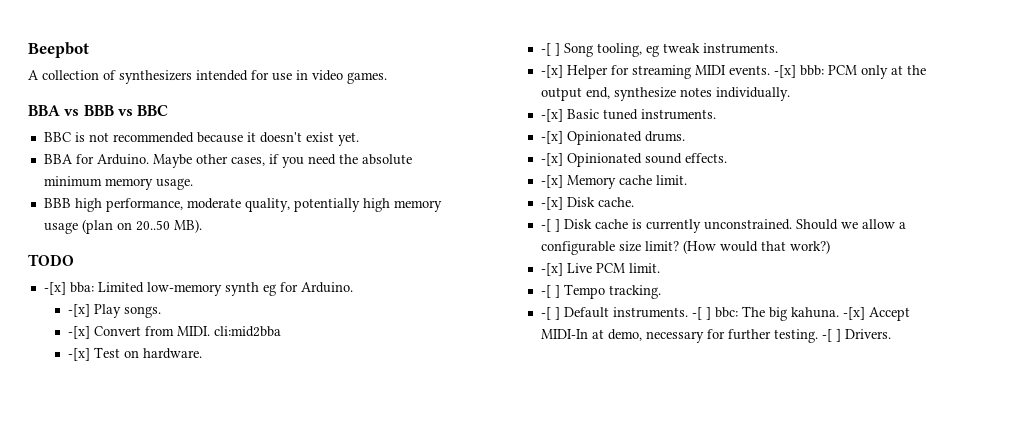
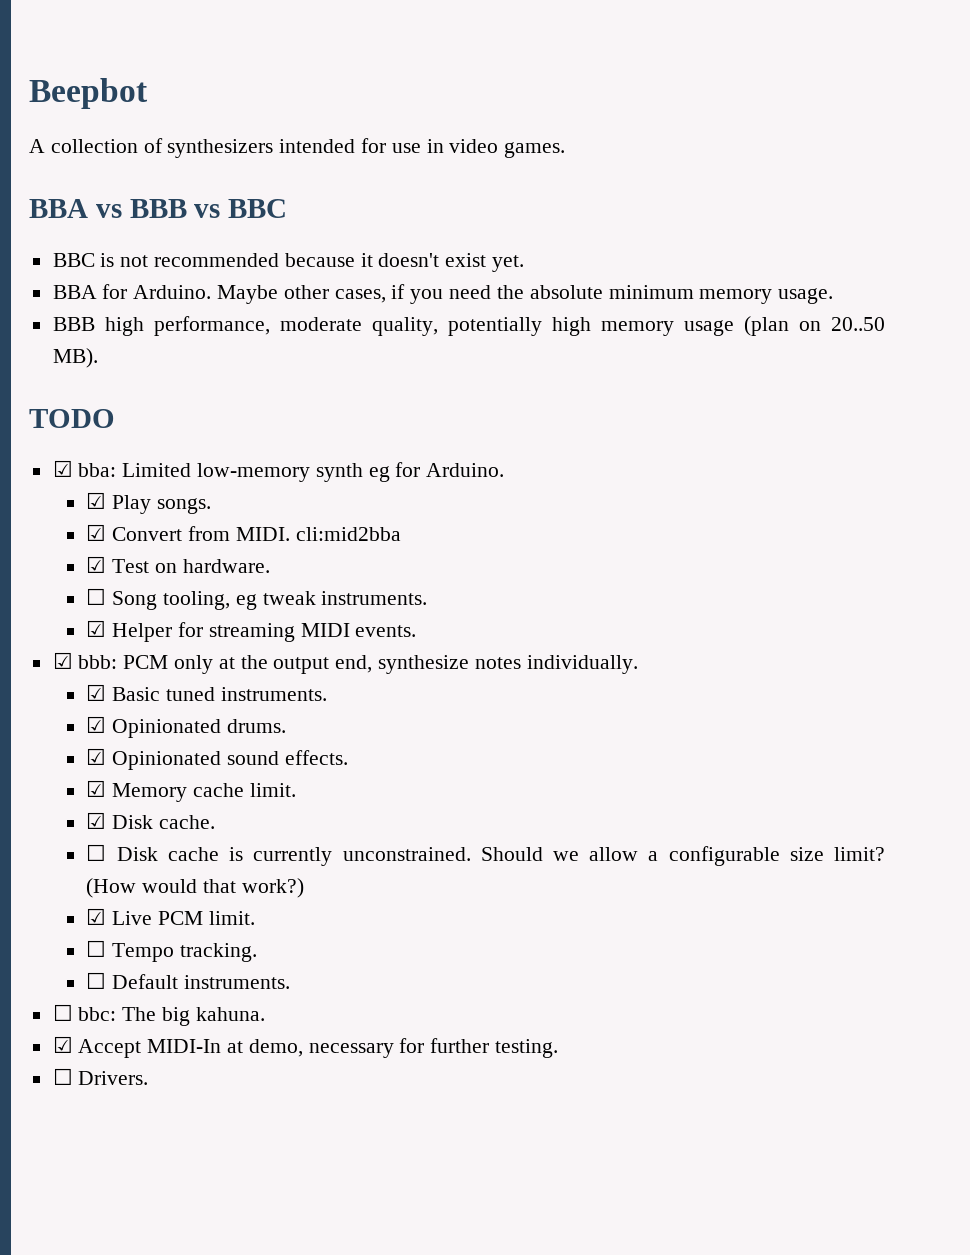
- -[x] bba: Limited low-memory synth eg for Arduino.
+ ☑ bba: Limited low-memory synth eg for Arduino.
- -[x] Play songs.
+ ☑ Play songs.
- -[x] Convert from MIDI. cli:mid2bba
+ ☑ Convert from MIDI. cli:mid2bba
- -[x] Test on hardware.
+ ☑ Test on hardware.
- -[ ] Song tooling, eg tweak instruments.
+ ☐ Song tooling, eg tweak instruments.
- -[x] Helper for streaming MIDI events. -[x] bbb: PCM only at the output end, synthesize notes individually.
+ ☑ Helper for streaming MIDI events.
+ ☑ bbb: PCM only at the output end, synthesize notes individually.
- -[x] Basic tuned instruments.
+ ☑ Basic tuned instruments.
- -[x] Opinionated drums.
+ ☑ Opinionated drums.
- -[x] Opinionated sound effects.
+ ☑ Opinionated sound effects.
- -[x] Memory cache limit.
+ ☑ Memory cache limit.
- -[x] Disk cache.
+ ☑ Disk cache.
- -[ ] Disk cache is currently unconstrained.
+ ☐ Disk cache is currently unconstrained.
- -[x] Live PCM limit.
+ ☑ Live PCM limit.
- -[ ] Tempo tracking.
+ ☐ Tempo tracking.
- -[ ] Default instruments. -[ ] bbc: The big kahuna. -[x] Accept MIDI-In at demo, necessary for further testing. -[ ] Drivers.
+ ☐ Default instruments.
+ ☐ bbc: The big kahuna.
+ ☑ Accept MIDI-In at demo, necessary for further testing.
+ ☐ Drivers.

